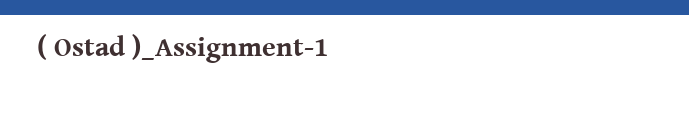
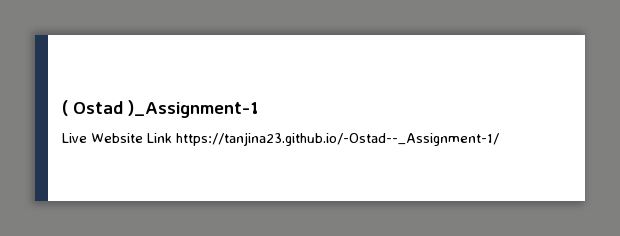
+ Live Website Link https://tanjina23.github.io/-Ostad--_Assignment-1/

